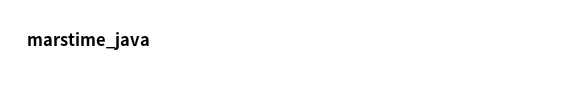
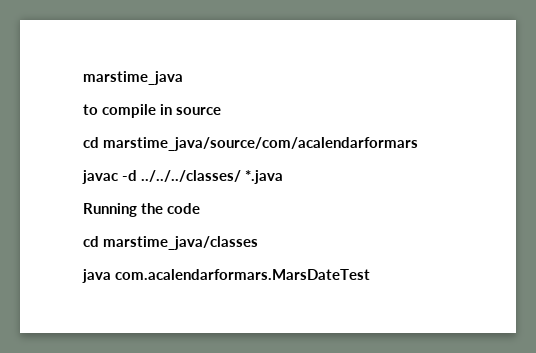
+ to compile in source
+ cd marstime_java/source/com/acalendarformars
+ javac -d ../../../classes/ *.java
+ Running the code
+ cd marstime_java/classes
+ java com.acalendarformars.MarsDateTest

